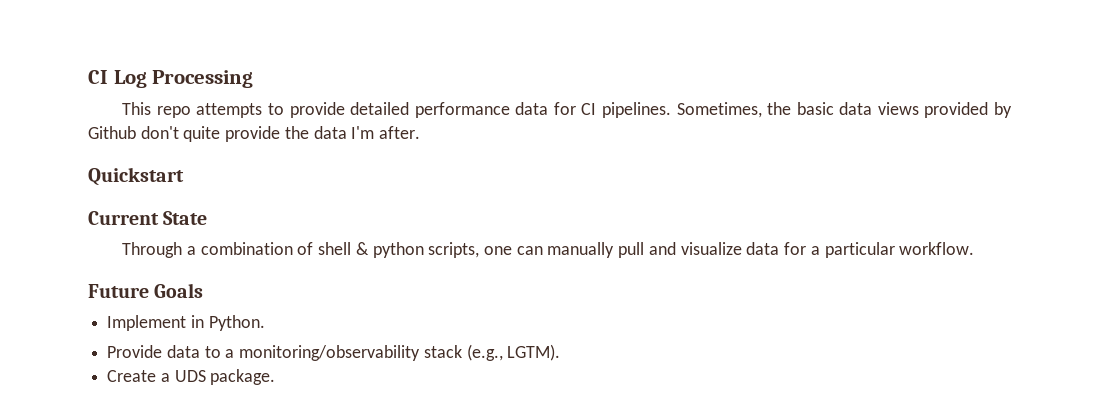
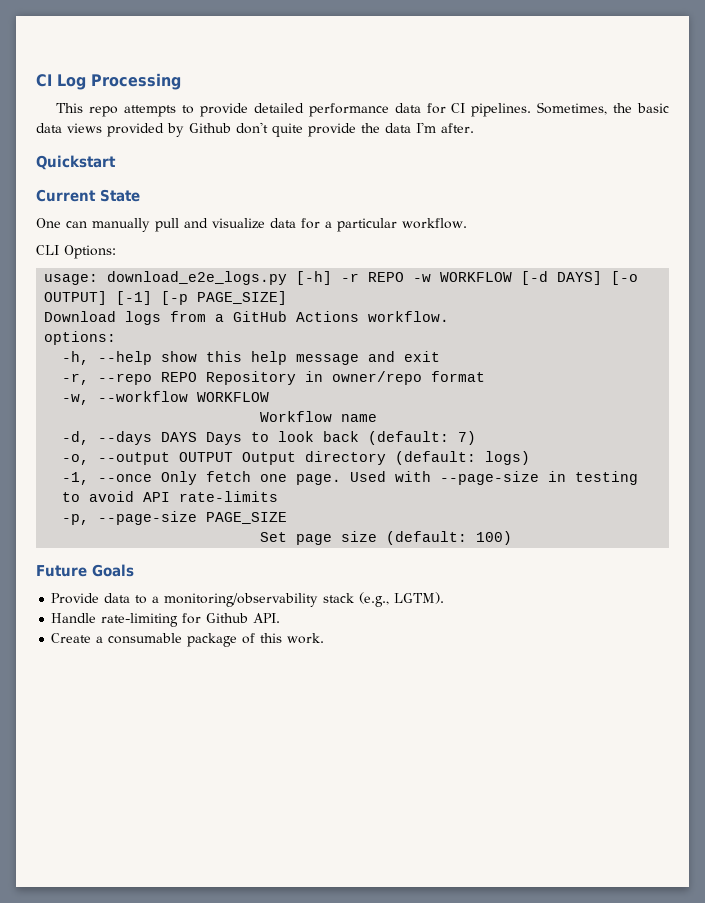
- Through a combination of shell & python scripts, one can manually pull and visualize data for a particular workflow.
+ One can manually pull and visualize data for a particular workflow.
+ CLI Options:
+ usage: download_e2e_logs.py [-h] -r REPO -w WORKFLOW [-d DAYS] [-o OUTPUT] [-1] [-p PAGE_SIZE]
+ Download logs from a GitHub Actions workflow.
+ options:
+ -h, --help show this help message and exit
+ -r, --repo REPO Repository in owner/repo format
+ -w, --workflow WORKFLOW
+ Workflow name
+ -d, --days DAYS Days to look back (default: 7)
+ -o, --output OUTPUT Output directory (default: logs)
+ -1, --once Only fetch one page. Used with --page-size in testing to avoid API rate-limits
+ -p, --page-size PAGE_SIZE
+ Set page size (default: 100)
- Implement in Python.
- Create a UDS package.
+ Handle rate-limiting for Github API.
+ Create a consumable package of this work.

